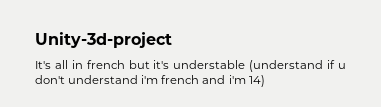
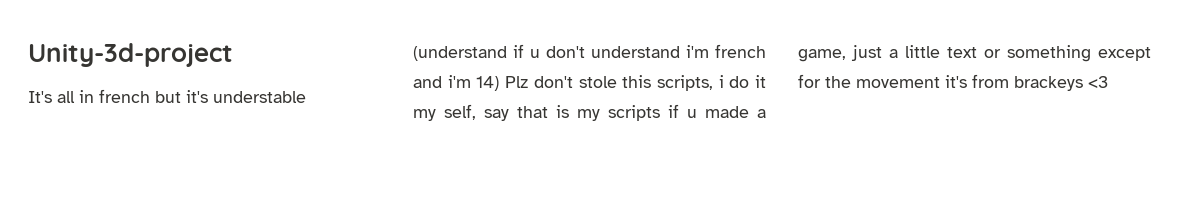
- It's all in french but it's understable (understand if u don't understand i'm french and i'm 14)
+ It's all in french but it's understable (understand if u don't understand i'm french and i'm 14) Plz don't stole this scripts, i do it my self, say that is my scripts if u made a game, just a little text or something except for the movement it's from brackeys <3

